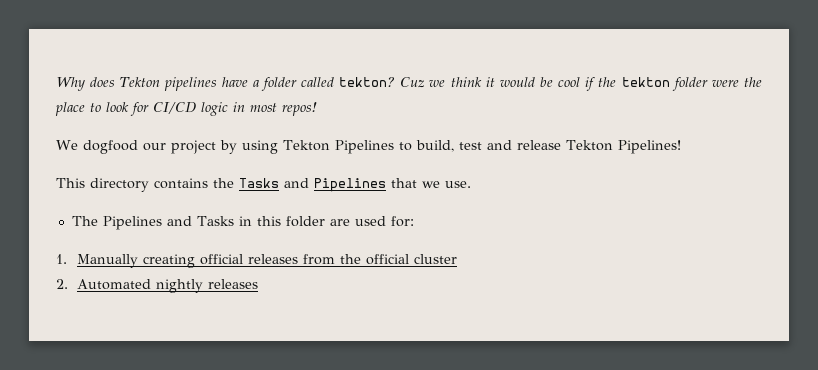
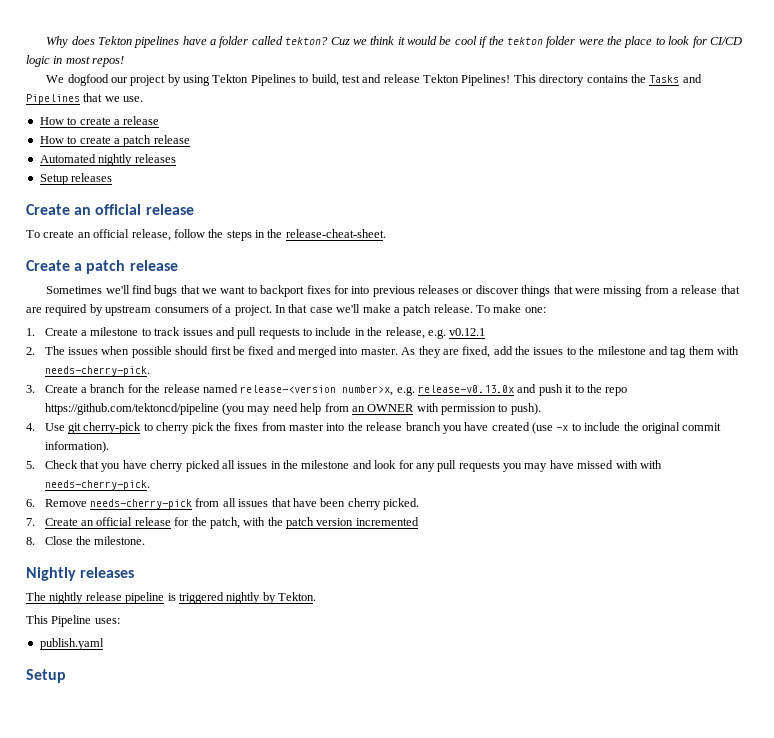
- We dogfood our project by using Tekton Pipelines to build, test and release Tekton Pipelines!
- This directory contains the Tasks and Pipelines that we use.
+ We dogfood our project by using Tekton Pipelines to build, test and release Tekton Pipelines! This directory contains the Tasks and Pipelines that we use.
- The Pipelines and Tasks in this folder are used for:
- 1. Manually creating official releases from the official cluster
- 2. Automated nightly releases
+ How to create a release
+ How to create a patch release
+ Automated nightly releases
+ Setup releases
+ Create an official release
+ To create an official release, follow the steps in the release-cheat-sheet.
+ Create a patch release
+ Sometimes we'll find bugs that we want to backport fixes for into previous releases or discover things that were missing from a release that are required by upstream consumers of a project. In that case we'll make a patch release. To make one:
+ 1. Create a milestone to track issues and pull requests to include in the release, e.g. v0.12.1
+ 2. The issues when possible should first be fixed and merged into master. As they are fixed, add the issues to the milestone and tag them with needs-cherry-pick.
+ 3. Create a branch for the release named release-<version number>x, e.g. release-v0.13.0x and push it to the repo https://github.com/tektoncd/pipeline (you may need help from an OWNER with permission to push).
+ 4. Use git cherry-pick to cherry pick the fixes from master into the release branch you have created (use -x to include the original commit information).
+ 5. Check that you have cherry picked all issues in the milestone and look for any pull requests you may have missed with with needs-cherry-pick.
+ 6. Remove needs-cherry-pick from all issues that have been cherry picked.
+ 7. Create an official release for the patch, with the patch version incremented
+ 8. Close the milestone.
+ Nightly releases
+ The nightly release pipeline is triggered nightly by Tekton.
+ This Pipeline uses:
+ publish.yaml
+ Setup

